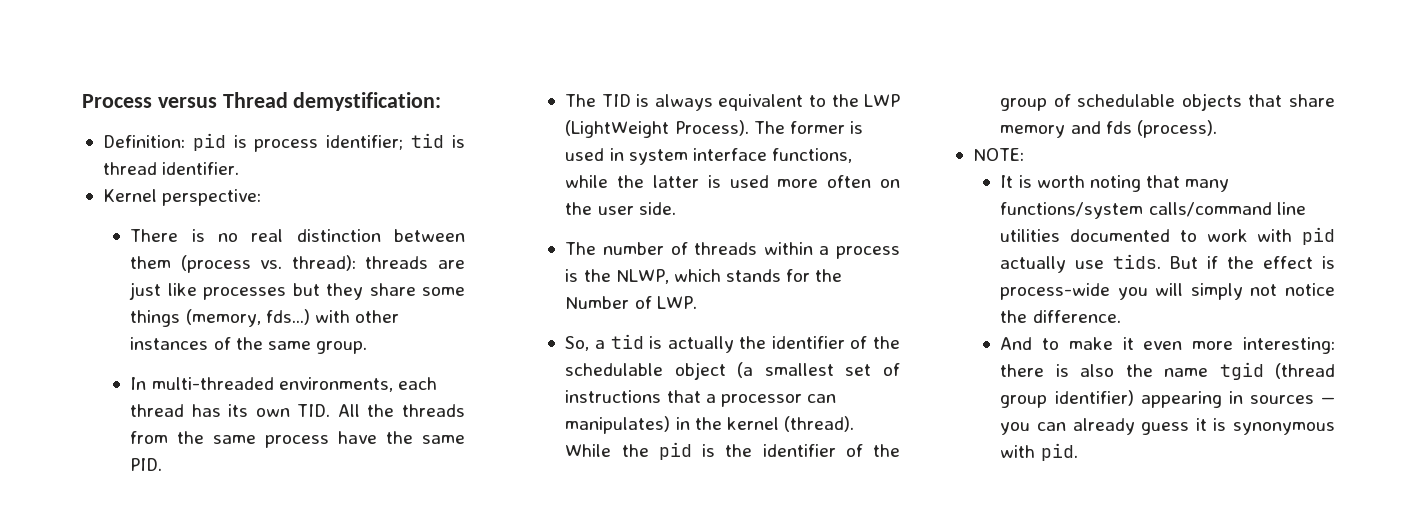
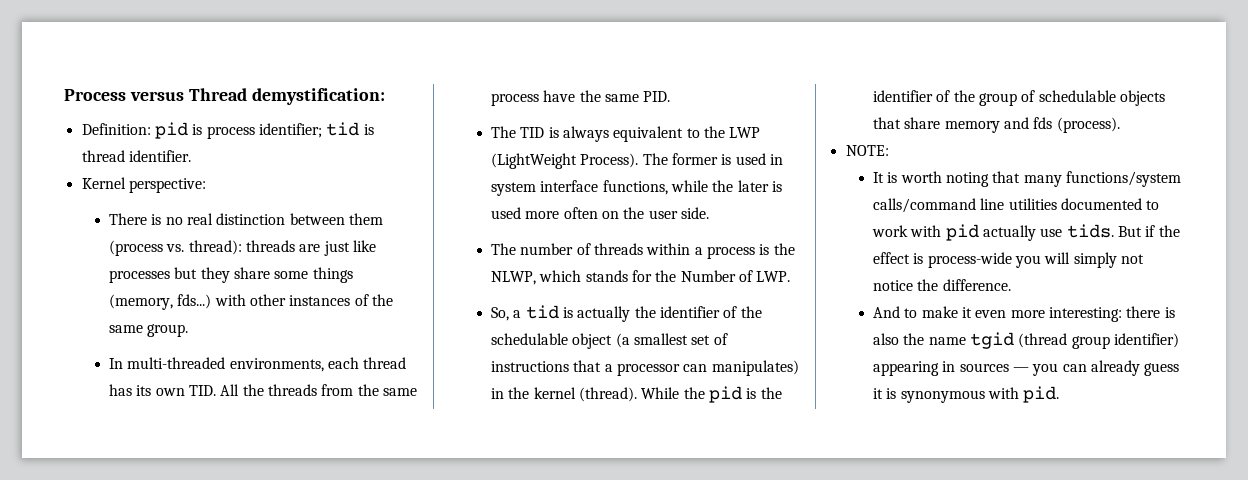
- The former is used in system interface functions, while the latter is used more often on the user side.
+ The former is used in system interface functions, while the later is used more often on the user side.

